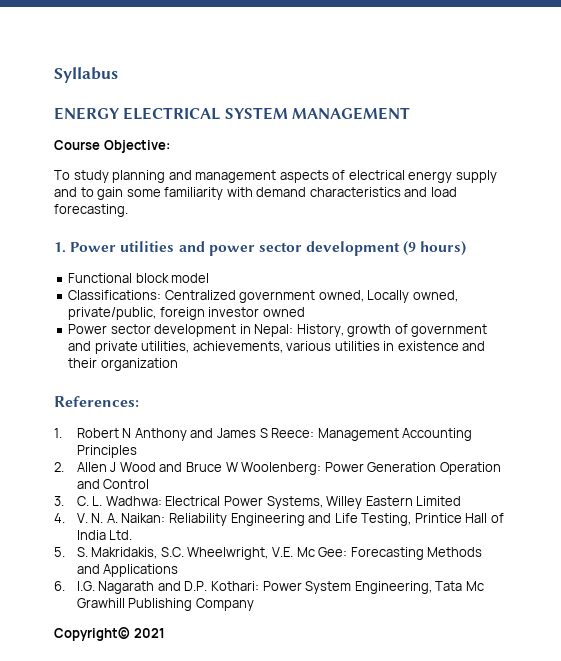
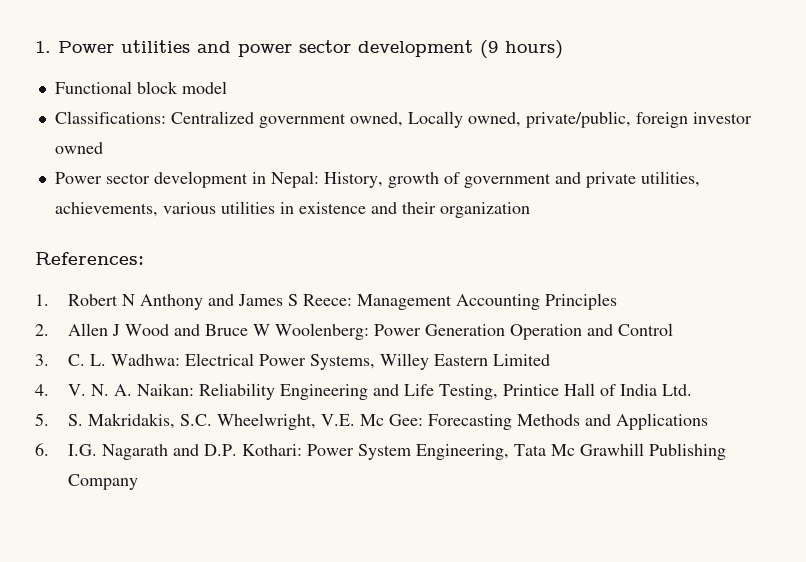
- Syllabus
- ENERGY ELECTRICAL SYSTEM MANAGEMENT
- Course Objective:
- To study planning and management aspects of electrical energy supply and to gain some familiarity with demand characteristics and load forecasting.
- Copyright© 2021

